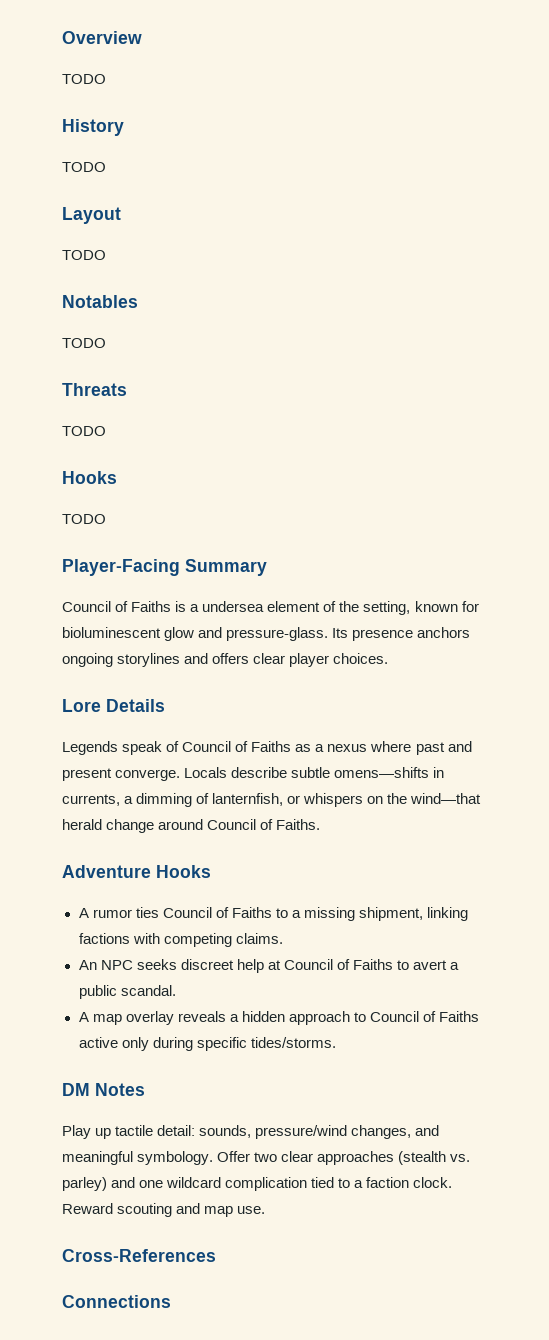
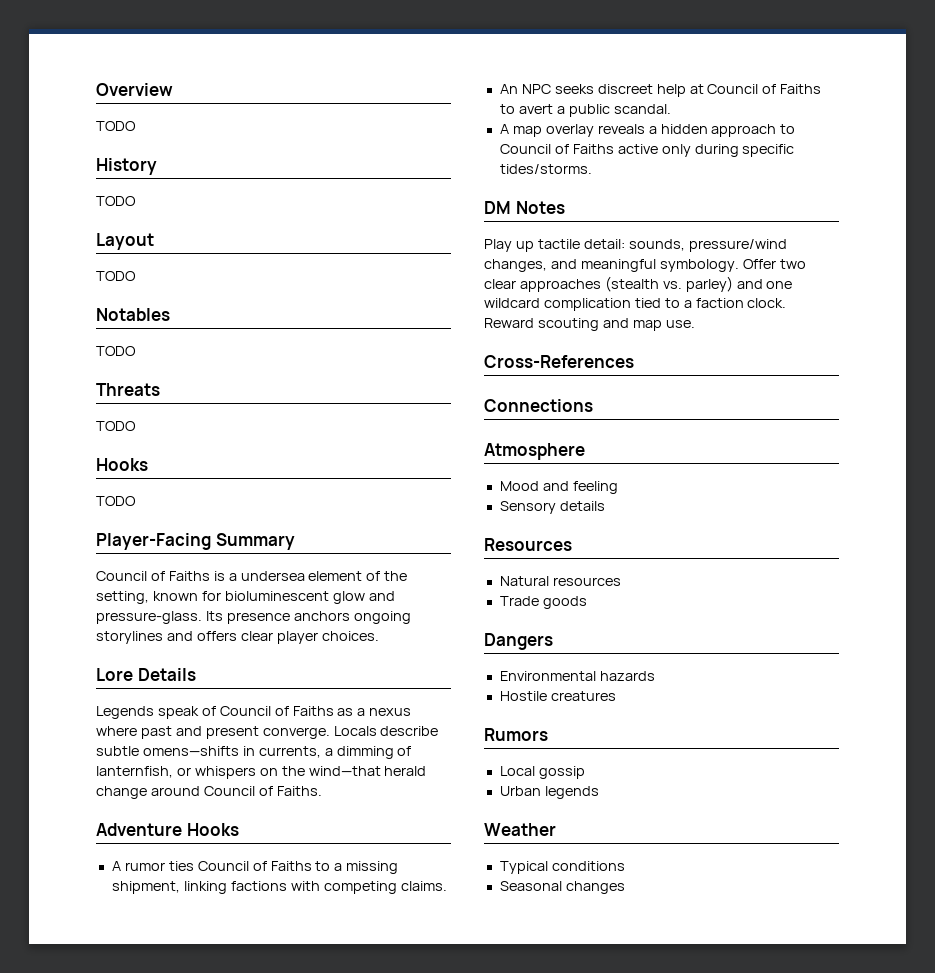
+ Atmosphere
+ Mood and feeling
+ Sensory details
+ Resources
+ Natural resources
+ Trade goods
+ Dangers
+ Environmental hazards
+ Hostile creatures
+ Rumors
+ Local gossip
+ Urban legends
+ Weather
+ Typical conditions
+ Seasonal changes

